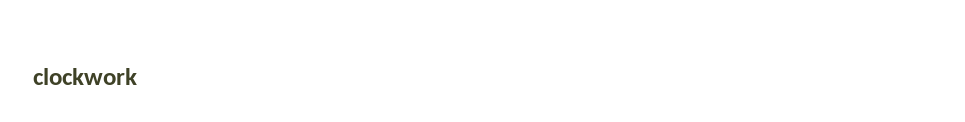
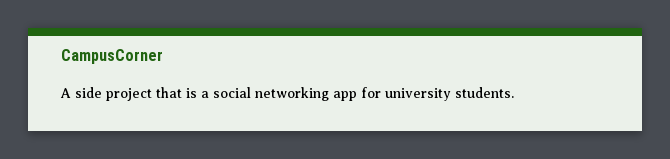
- clockwork
+ CampusCorner
+ A side project that is a social networking app for university students.

